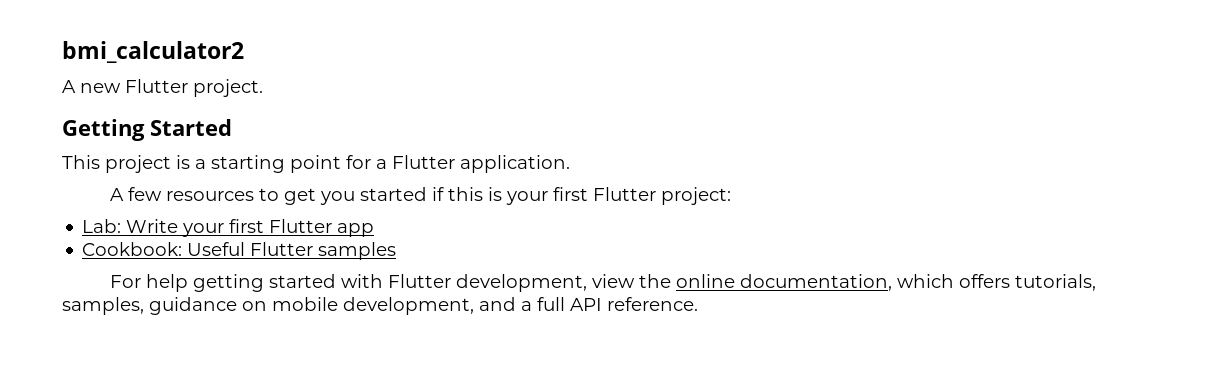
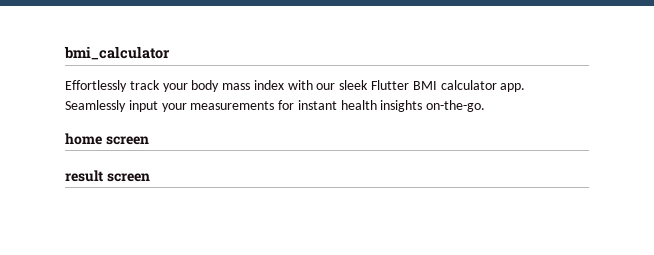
- bmi_calculator2
- A new Flutter project.
- Getting Started
- This project is a starting point for a Flutter application.
- A few resources to get you started if this is your first Flutter project:
- Lab: Write your first Flutter app
- Cookbook: Useful Flutter samples
- For help getting started with Flutter development, view the online documentation, which offers tutorials, samples, guidance on mobile development, and a full API reference.
+ bmi_calculator
+ Effortlessly track your body mass index with our sleek Flutter BMI calculator app. Seamlessly input your measurements for instant health insights on-the-go.
+ home screen
+ result screen

